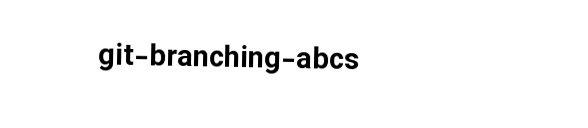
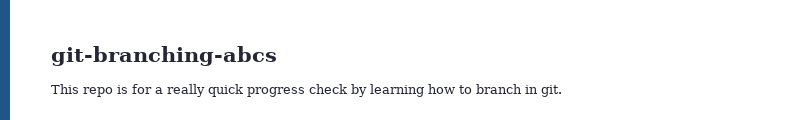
+ This repo is for a really quick progress check by learning how to branch in git.

